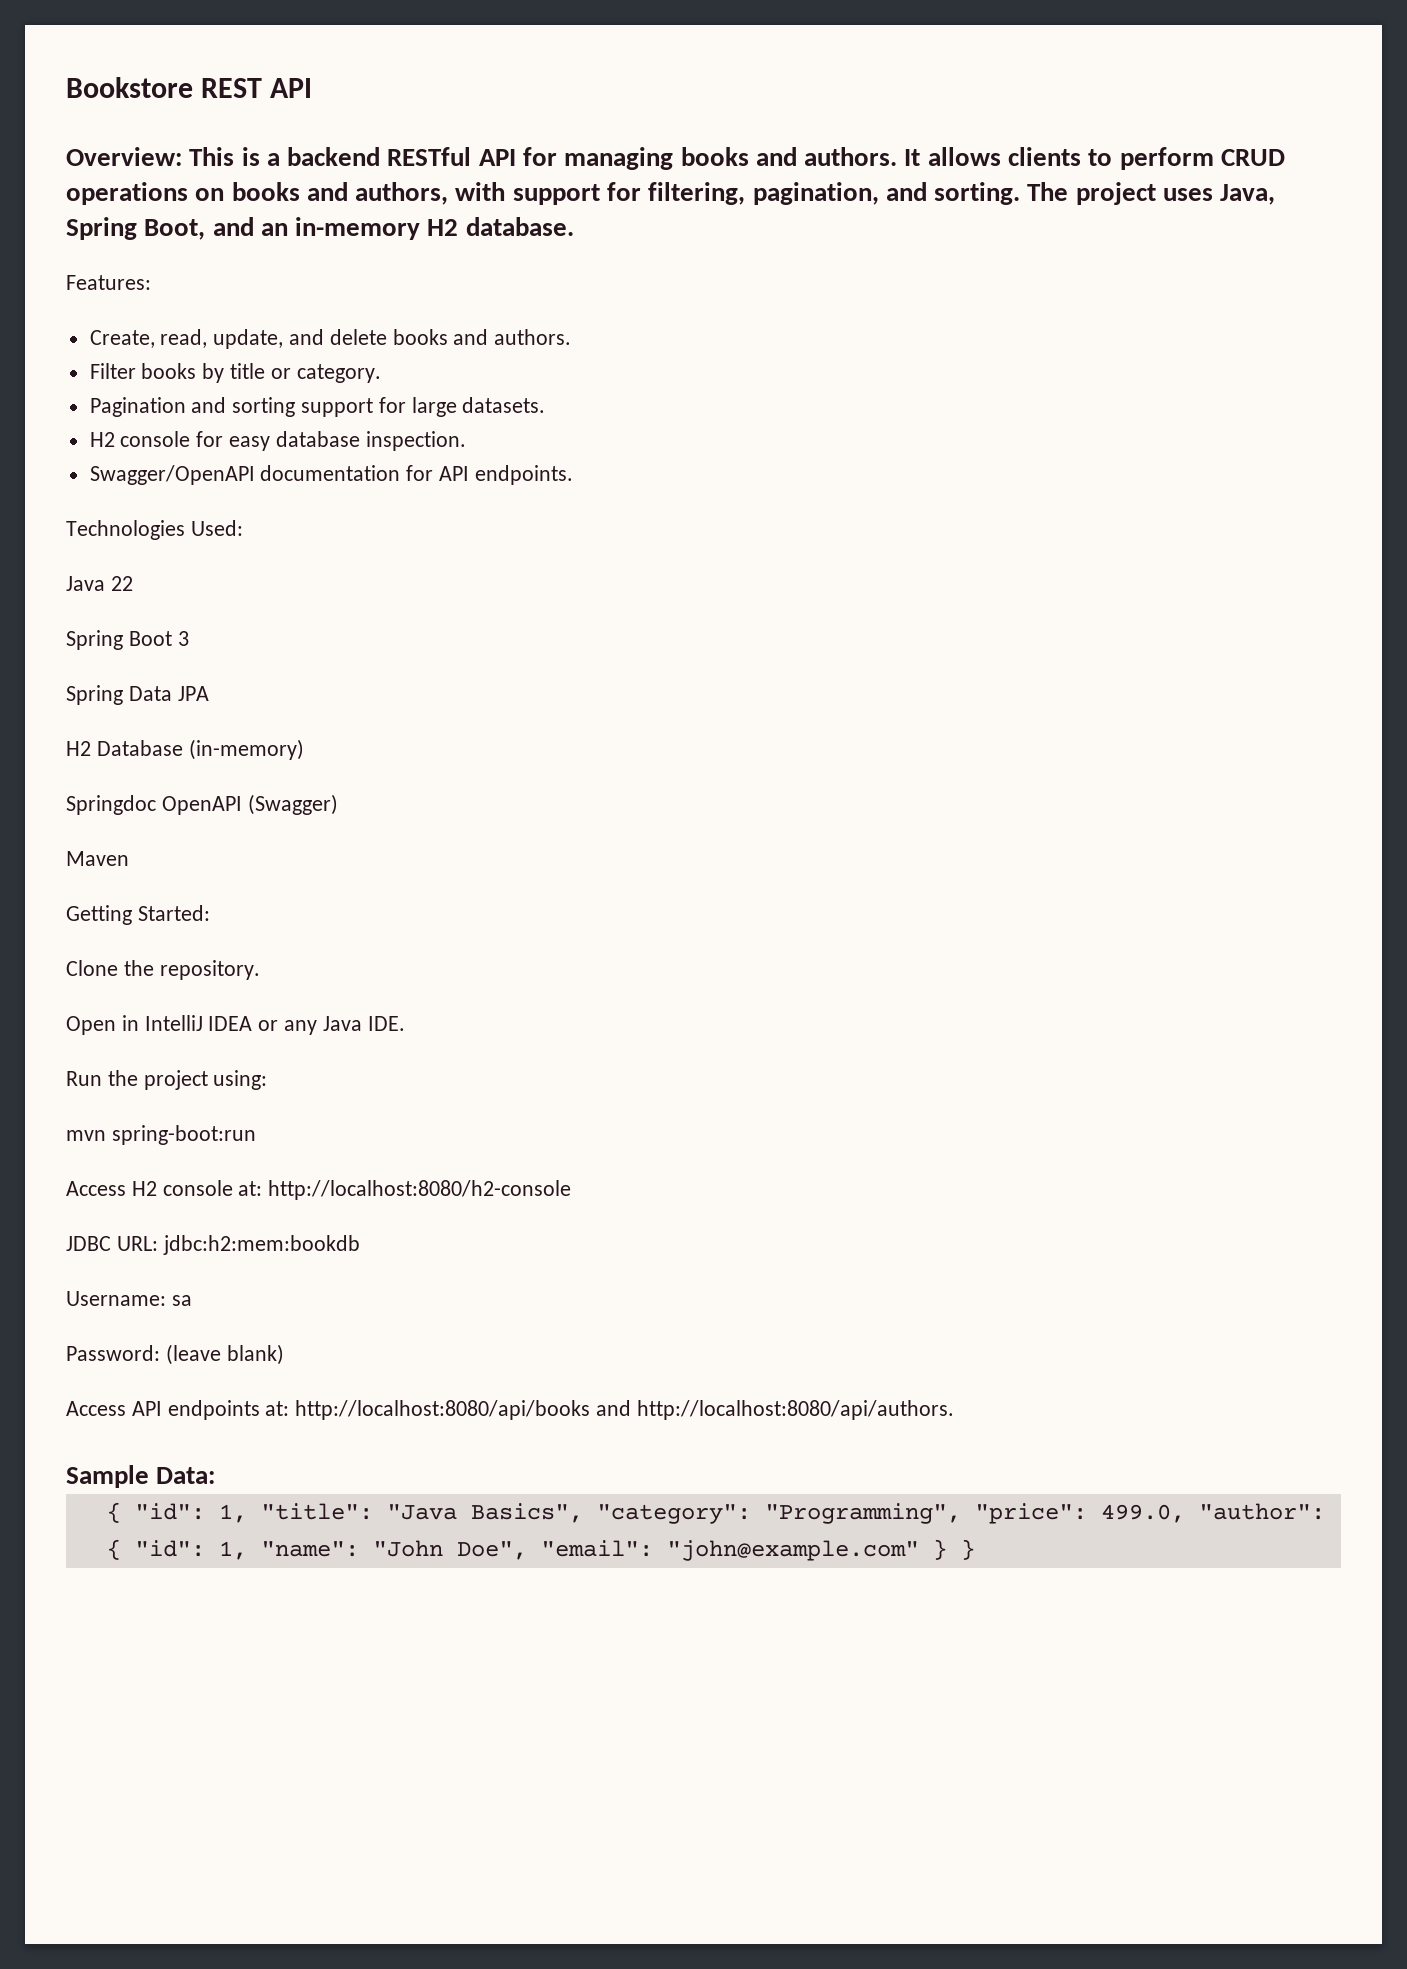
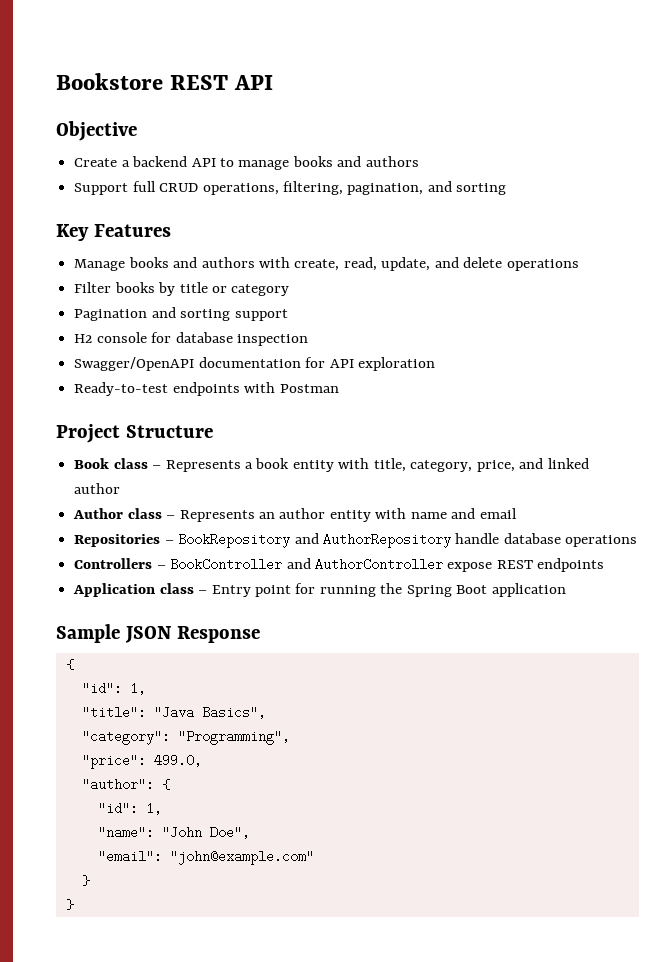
- Overview: This is a backend RESTful API for managing books and authors. It allows clients to perform CRUD operations on books and authors, with support for filtering, pagination, and sorting. The project uses Java, Spring Boot, and an in-memory H2 database.
- Features:
- Create, read, update, and delete books and authors.
+ Objective
+ Create a backend API to manage books and authors
+ Support full CRUD operations, filtering, pagination, and sorting
+ Key Features
+ Manage books and authors with create, read, update, and delete operations
- Filter books by title or category.
+ Filter books by title or category
- Pagination and sorting support for large datasets.
+ Pagination and sorting support
- H2 console for easy database inspection.
+ H2 console for database inspection
- Swagger/OpenAPI documentation for API endpoints.
- Technologies Used:
- Java 22
- Spring Boot 3
- Spring Data JPA
- H2 Database (in-memory)
- Springdoc OpenAPI (Swagger)
- Maven
- Getting Started:
- Clone the repository.
- Open in IntelliJ IDEA or any Java IDE.
- Run the project using:
- mvn spring-boot:run
- Access H2 console at: http://localhost:8080/h2-console
- JDBC URL: jdbc:h2:mem:bookdb
- Username: sa
- Password: (leave blank)
- Access API endpoints at: http://localhost:8080/api/books and http://localhost:8080/api/authors.
+ Swagger/OpenAPI documentation for API exploration
+ Ready-to-test endpoints with Postman
+ Project Structure
+ Book class – Represents a book entity with title, category, price, and linked author
+ Author class – Represents an author entity with name and email
+ Repositories – BookRepository and AuthorRepository handle database operations
+ Controllers – BookController and AuthorController expose REST endpoints
+ Application class – Entry point for running the Spring Boot application
- Sample Data:
- { "id": 1, "title": "Java Basics", "category": "Programming", "price": 499.0, "author": { "id": 1, "name": "John Doe", "email": "john@example.com" } }
+ Sample JSON Response
+ {
+ "id": 1,
+ "title": "Java Basics",
+ "category": "Programming",
+ "price": 499.0,
+ "author": {
+ "id": 1,
+ "name": "John Doe",
+ "email": "john@example.com"
+ }
+ }

